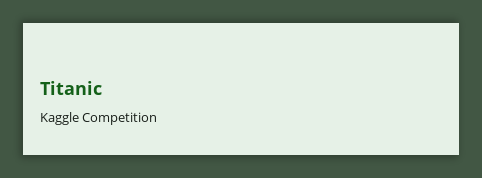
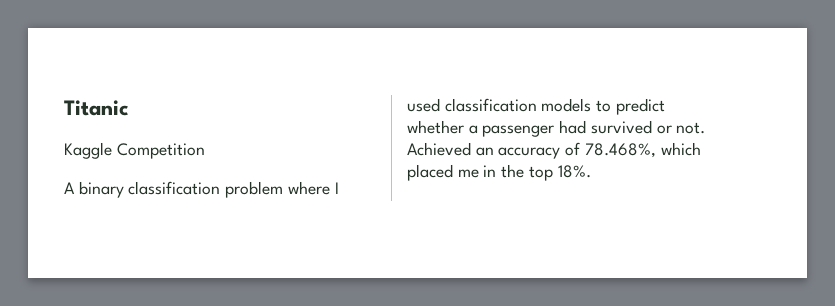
+ A binary classification problem where I used classification models to predict whether a passenger had survived or not. Achieved an accuracy of 78.468%, which placed me in the top 18%.

